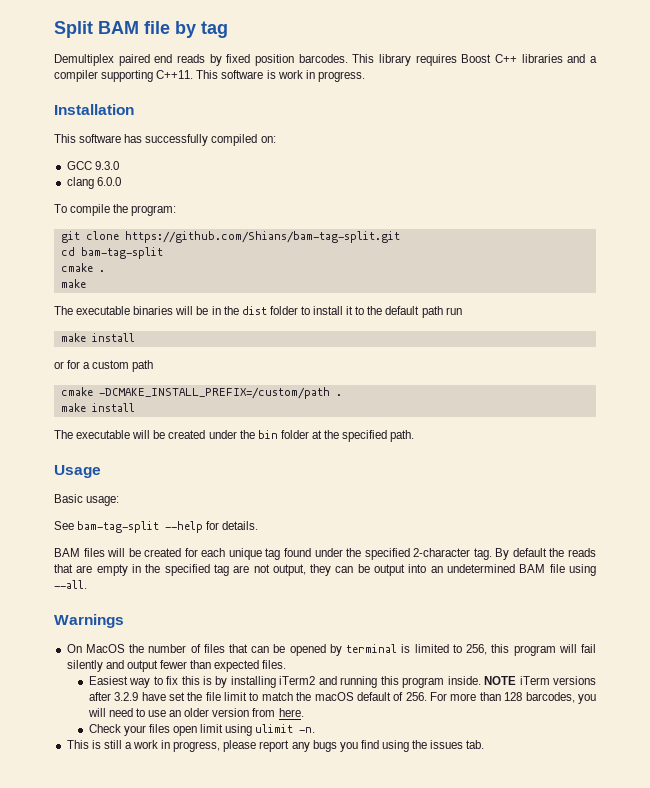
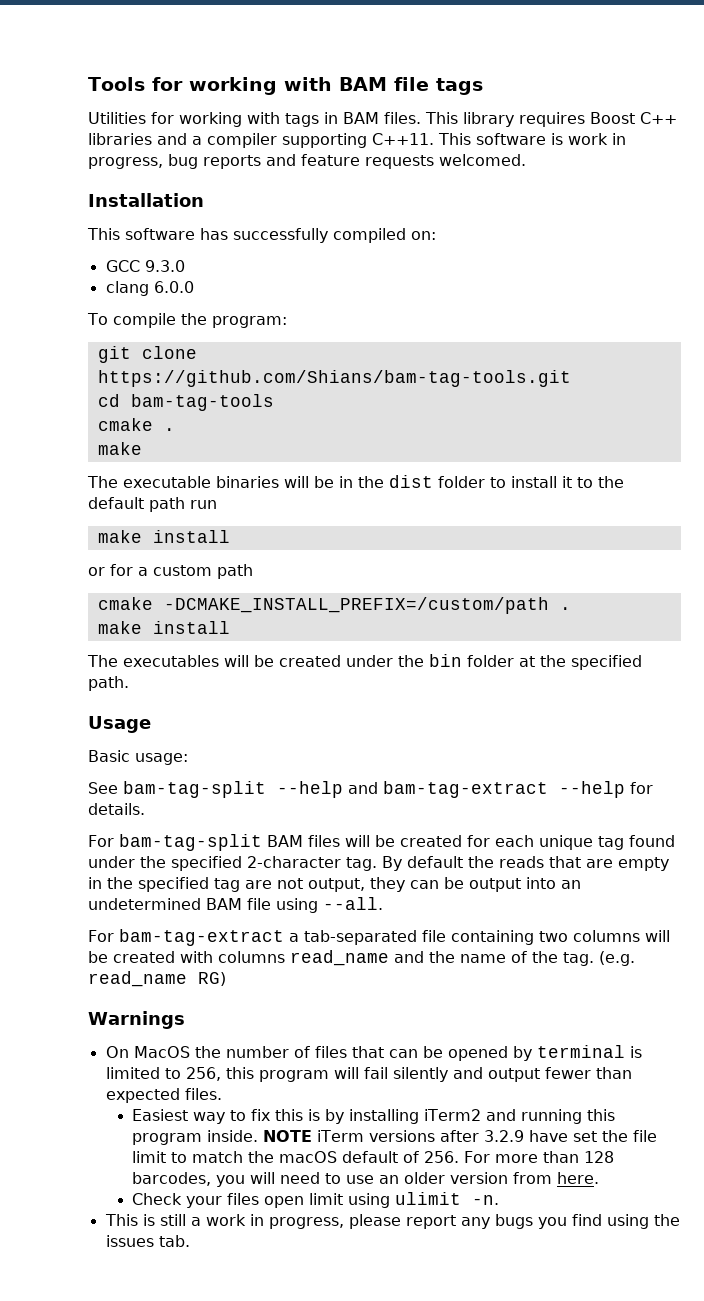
- Split BAM file by tag
- Demultiplex paired end reads by fixed position barcodes.
+ Tools for working with BAM file tags
+ Utilities for working with tags in BAM files.
- This software is work in progress.
+ This software is work in progress, bug reports and feature requests welcomed.
- git clone https://github.com/Shians/bam-tag-split.git
+ git clone https://github.com/Shians/bam-tag-tools.git
- cd bam-tag-split
+ cd bam-tag-tools
- The executable will be created under the bin folder at the specified path.
+ The executables will be created under the bin folder at the specified path.
- See bam-tag-split --help for details.
+ See bam-tag-split --help and bam-tag-extract --help for details.
- BAM files will be created for each unique tag found under the specified 2-character tag.
+ For bam-tag-split BAM files will be created for each unique tag found under the specified 2-character tag.
+ For bam-tag-extract a tab-separated file containing two columns will be created with columns read_name and the name of the tag. (e.g. read_name RG)

